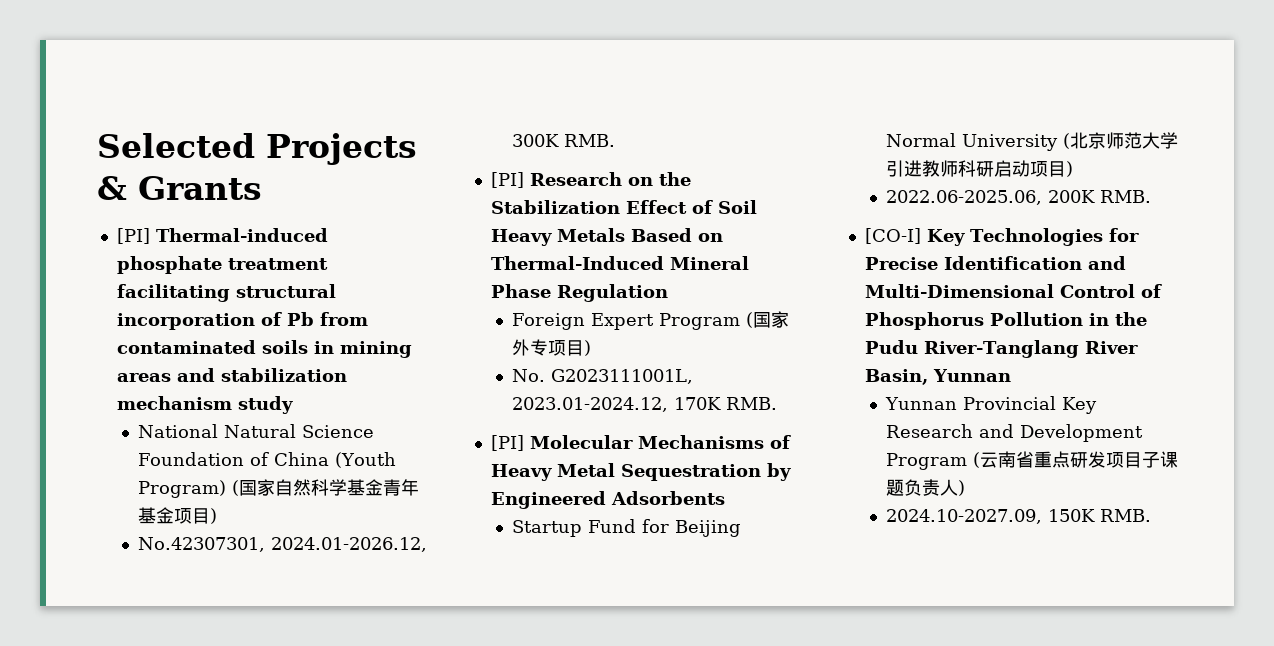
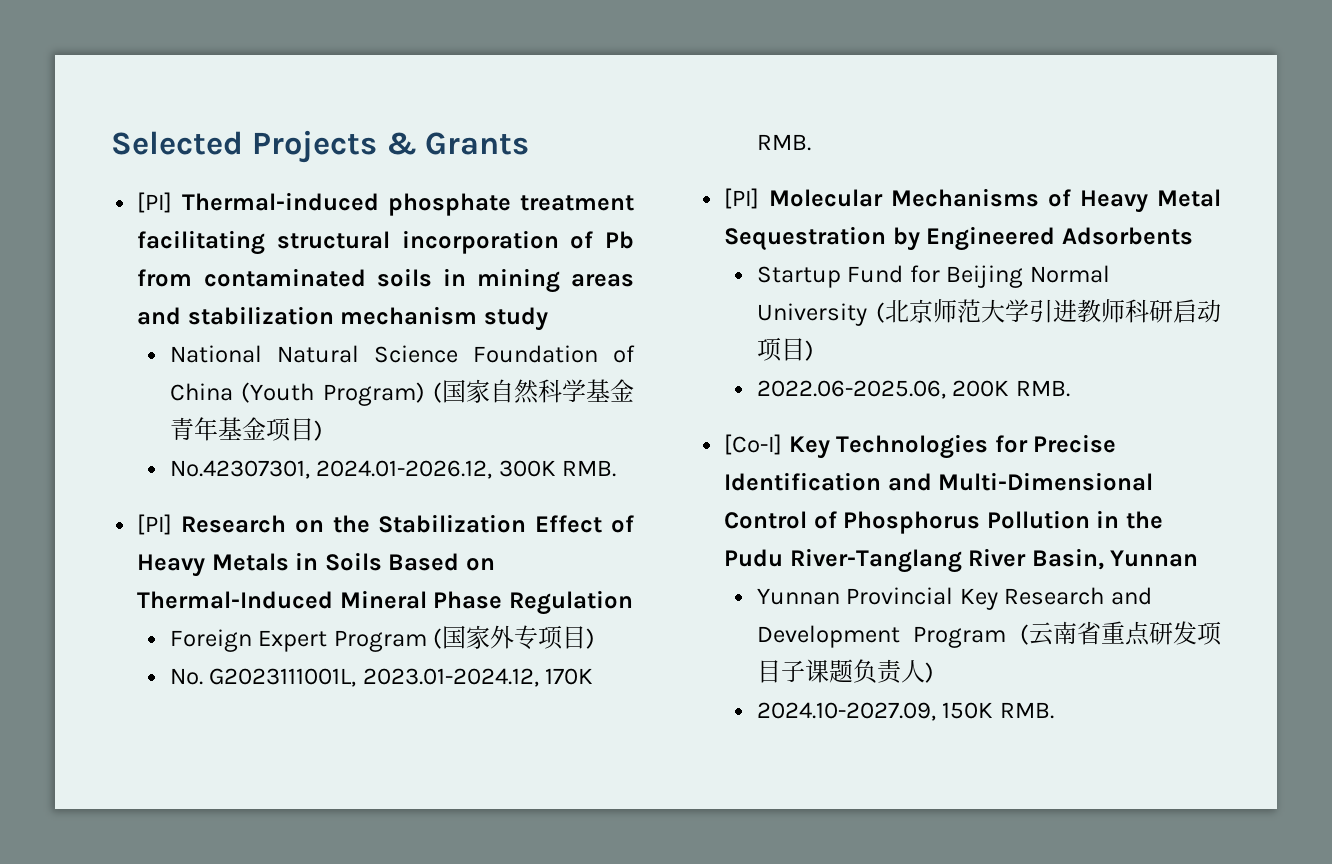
- [PI] Research on the Stabilization Effect of Soil Heavy Metals Based on Thermal-Induced Mineral Phase Regulation
+ [PI] Research on the Stabilization Effect of Heavy Metals in Soils Based on Thermal-Induced Mineral Phase Regulation
- [CO-I] Key Technologies for Precise Identification and Multi-Dimensional Control of Phosphorus Pollution in the Pudu River-Tanglang River Basin, Yunnan
+ [Co-I] Key Technologies for Precise Identification and Multi-Dimensional Control of Phosphorus Pollution in the Pudu River-Tanglang River Basin, Yunnan

